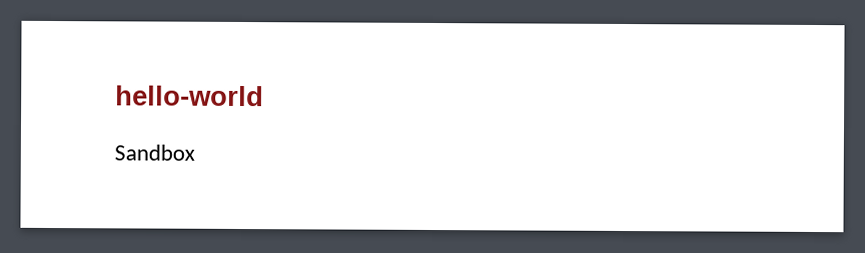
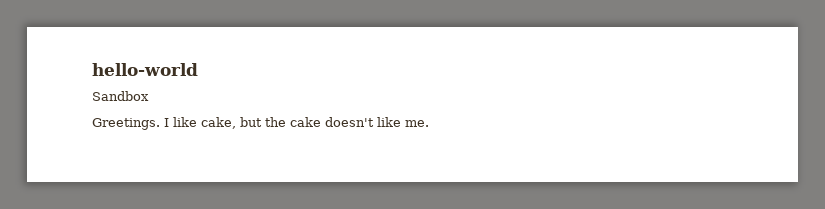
+ Greetings. I like cake, but the cake doesn't like me.

